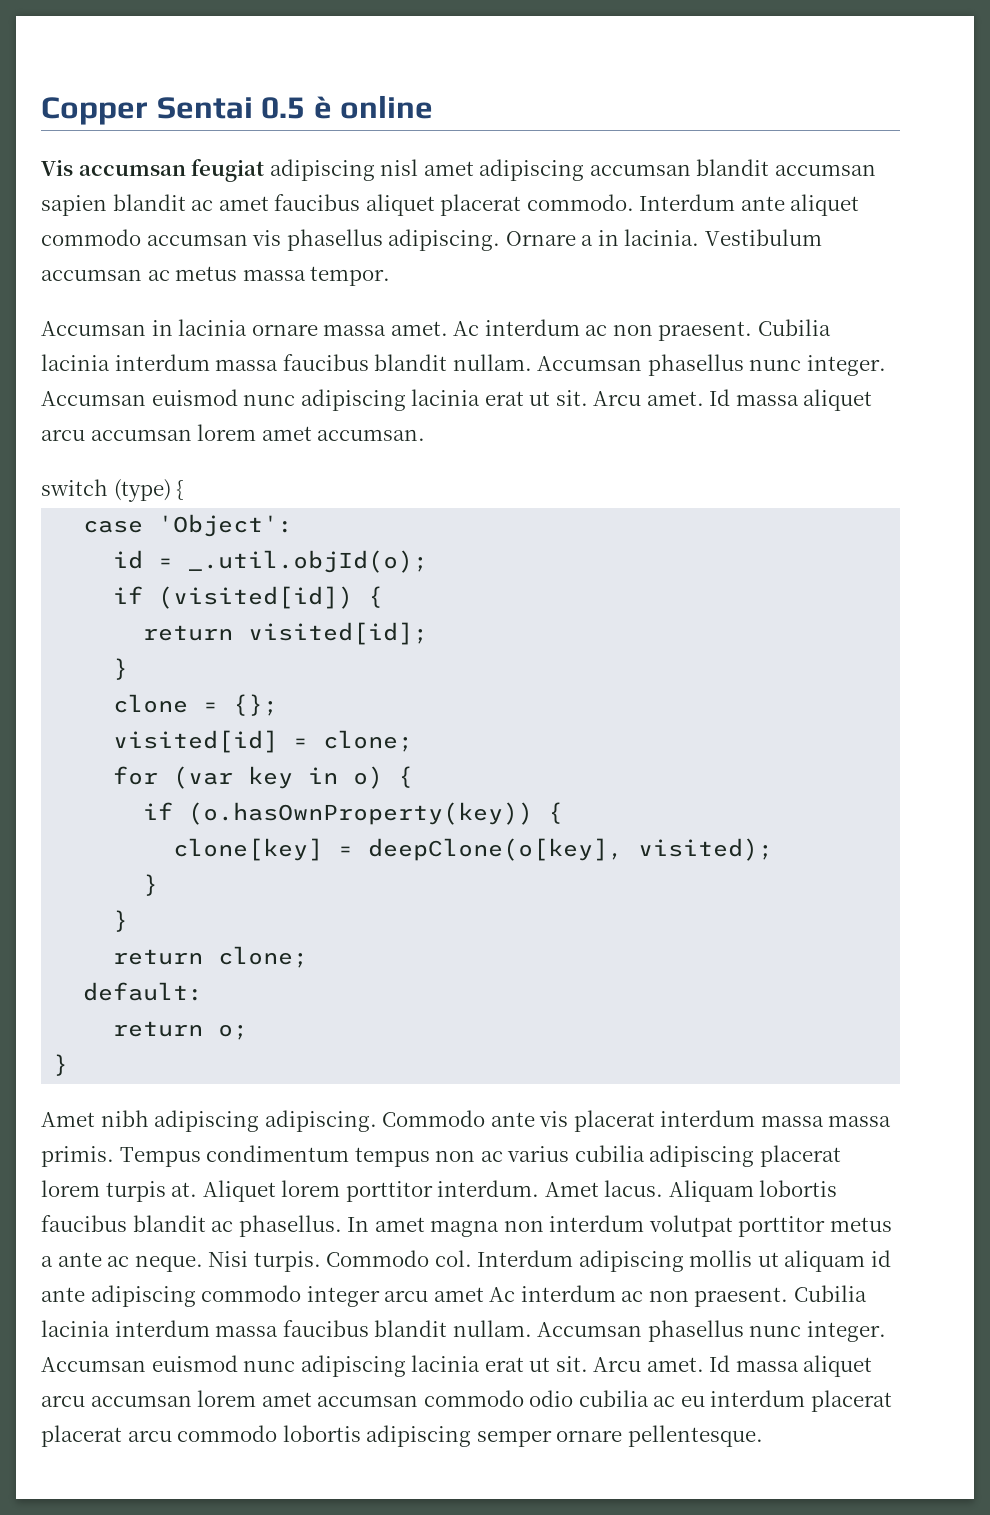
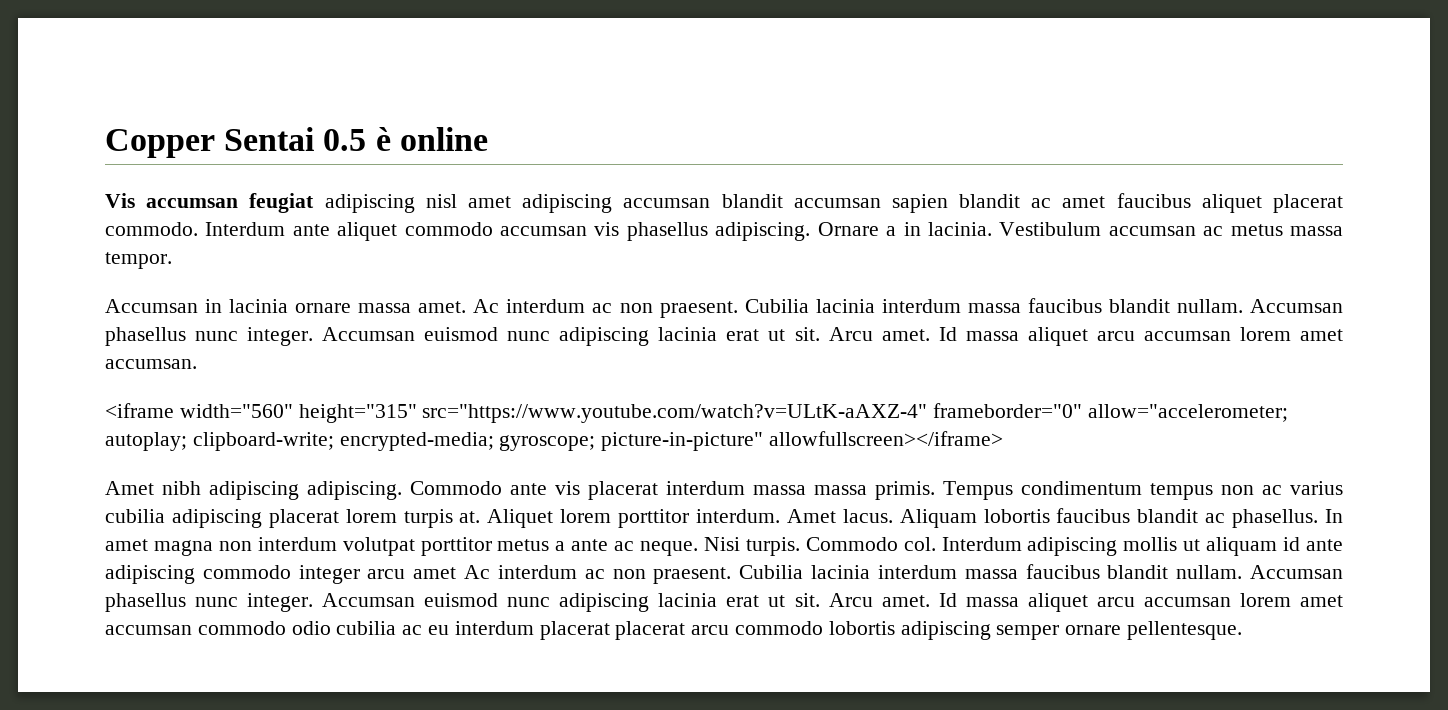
- switch (type) {
- case 'Object':
- id = _.util.objId(o);
- if (visited[id]) {
- return visited[id];
- }
- clone = {};
- visited[id] = clone;
- for (var key in o) {
- if (o.hasOwnProperty(key)) {
- clone[key] = deepClone(o[key], visited);
- }
- }
- return clone;
- default:
- return o;
- }
+ <iframe width="560" height="315" src="https://www.youtube.com/watch?v=ULtK-aAXZ-4" frameborder="0" allow="accelerometer; autoplay; clipboard-write; encrypted-media; gyroscope; picture-in-picture" allowfullscreen></iframe>

